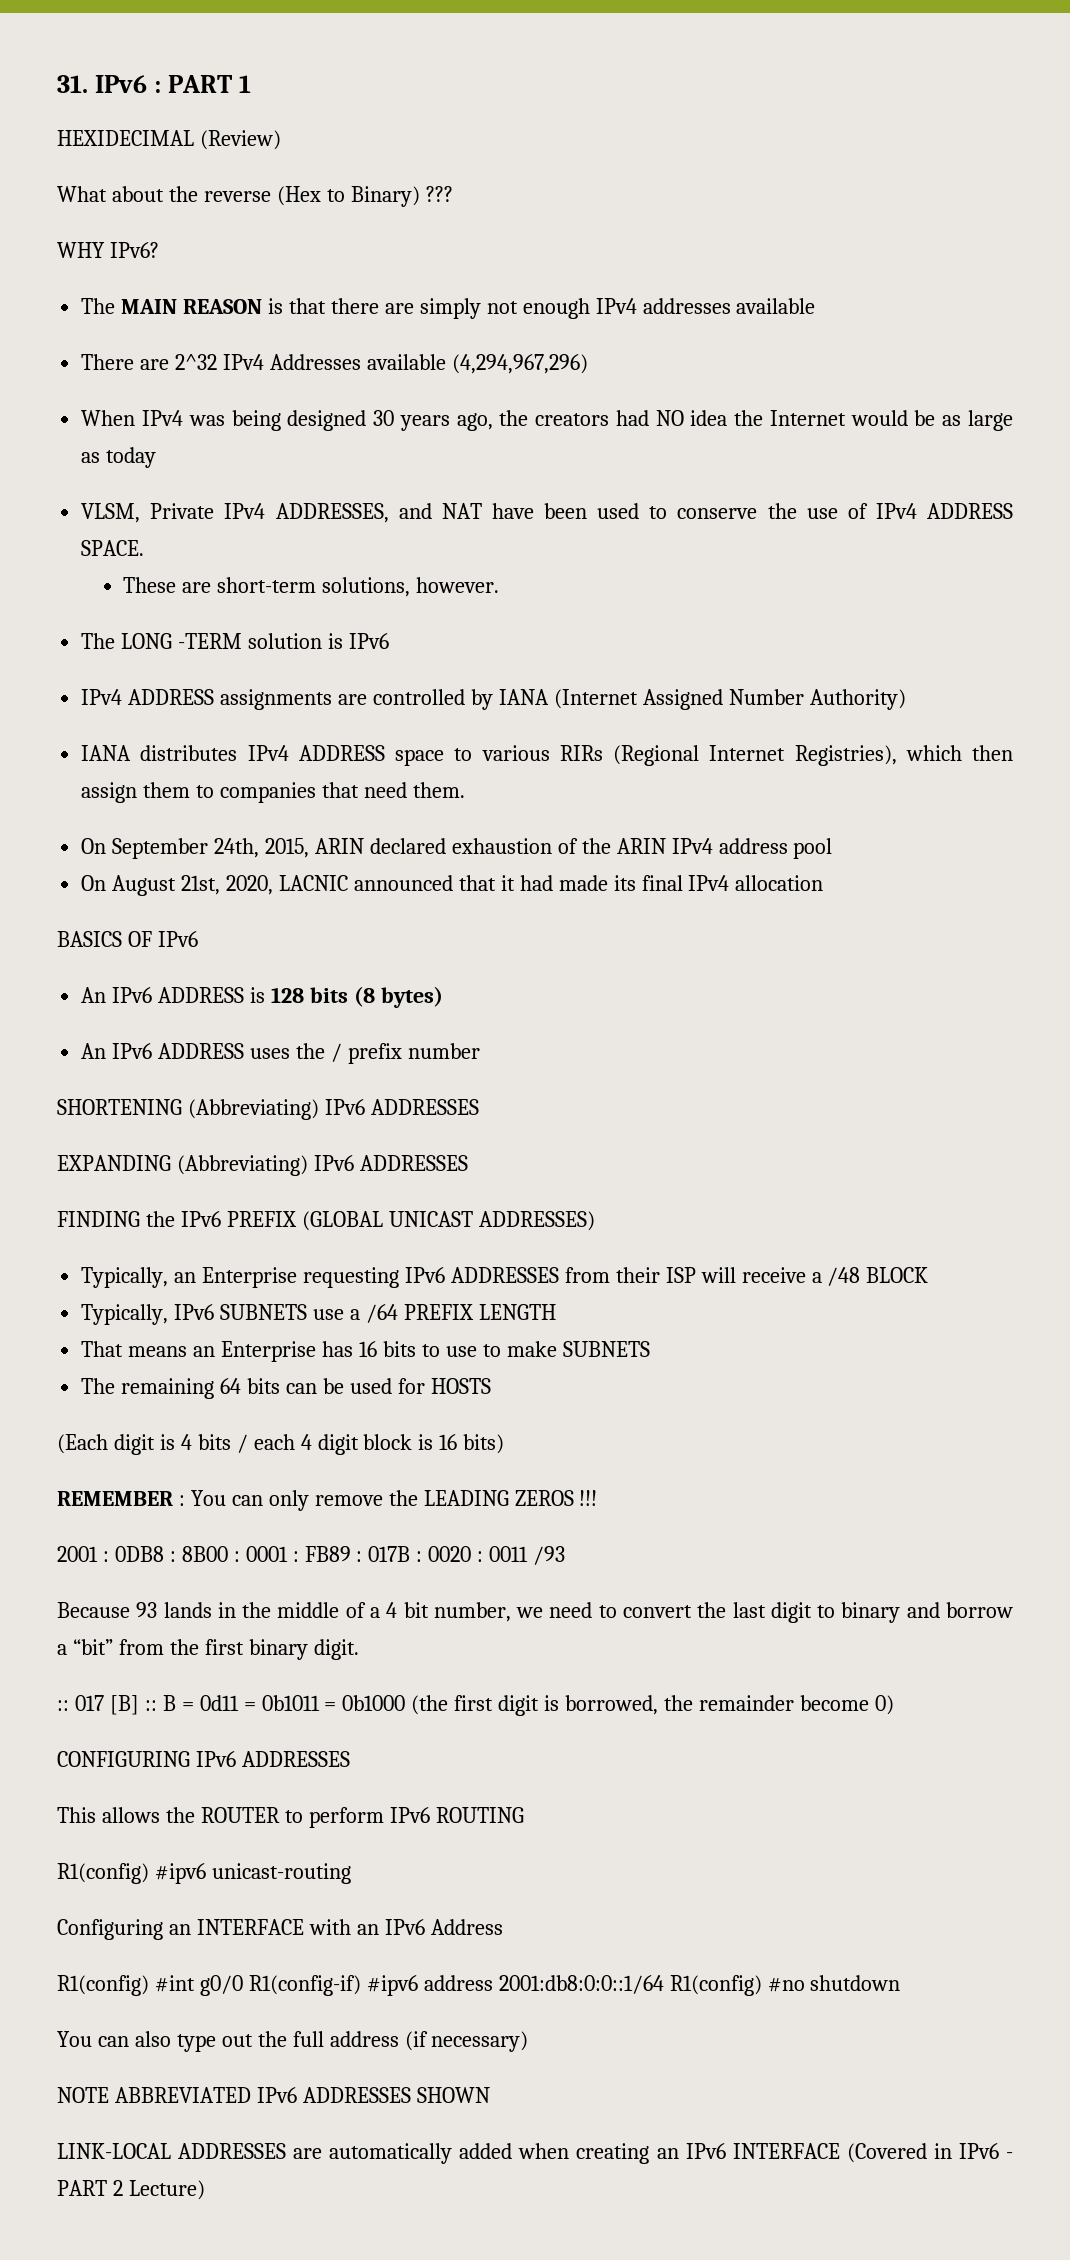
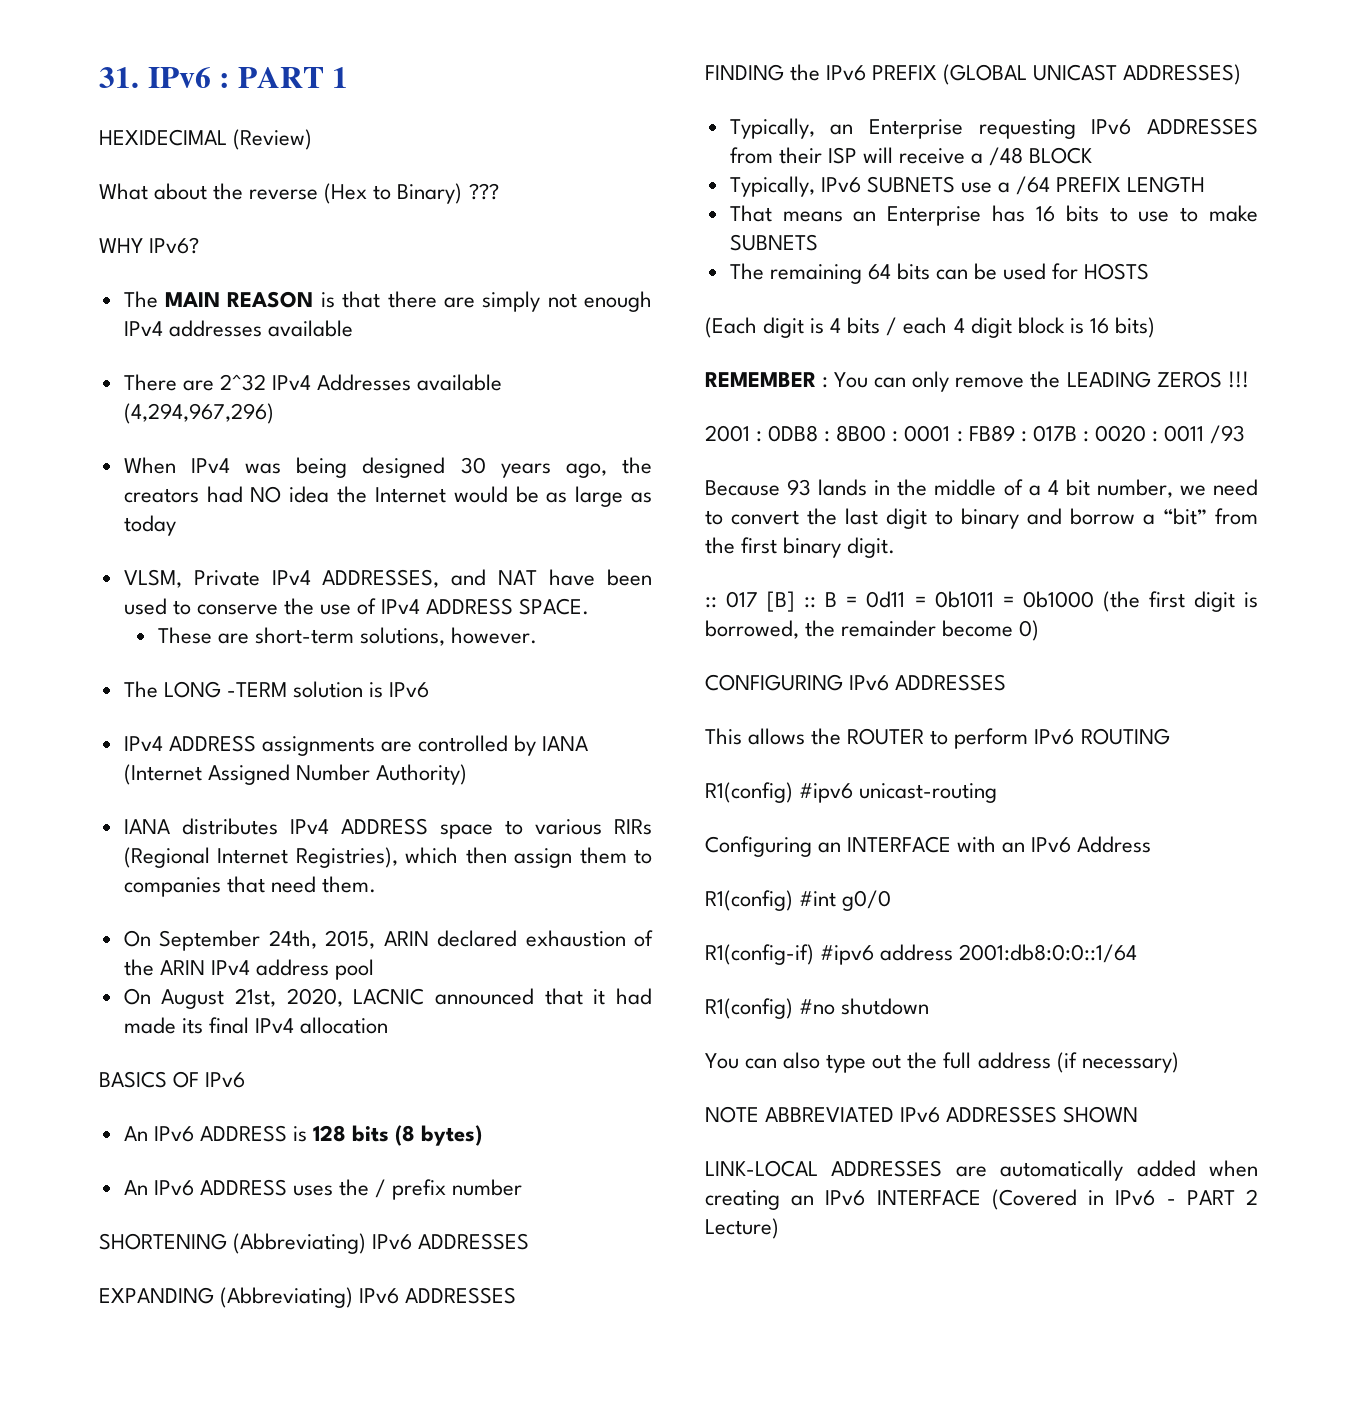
- R1(config) #int g0/0 R1(config-if) #ipv6 address 2001:db8:0:0::1/64 R1(config) #no shutdown
+ R1(config) #int g0/0
+ R1(config-if) #ipv6 address 2001:db8:0:0::1/64
+ R1(config) #no shutdown

